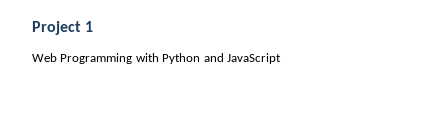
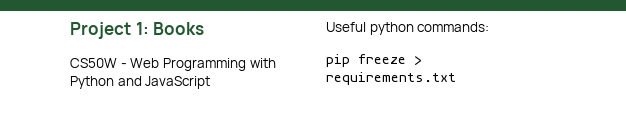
- Project 1
- Web Programming with Python and JavaScript
+ Project 1: Books
+ CS50W - Web Programming with Python and JavaScript
+ Useful python commands:
+ pip freeze > requirements.txt

